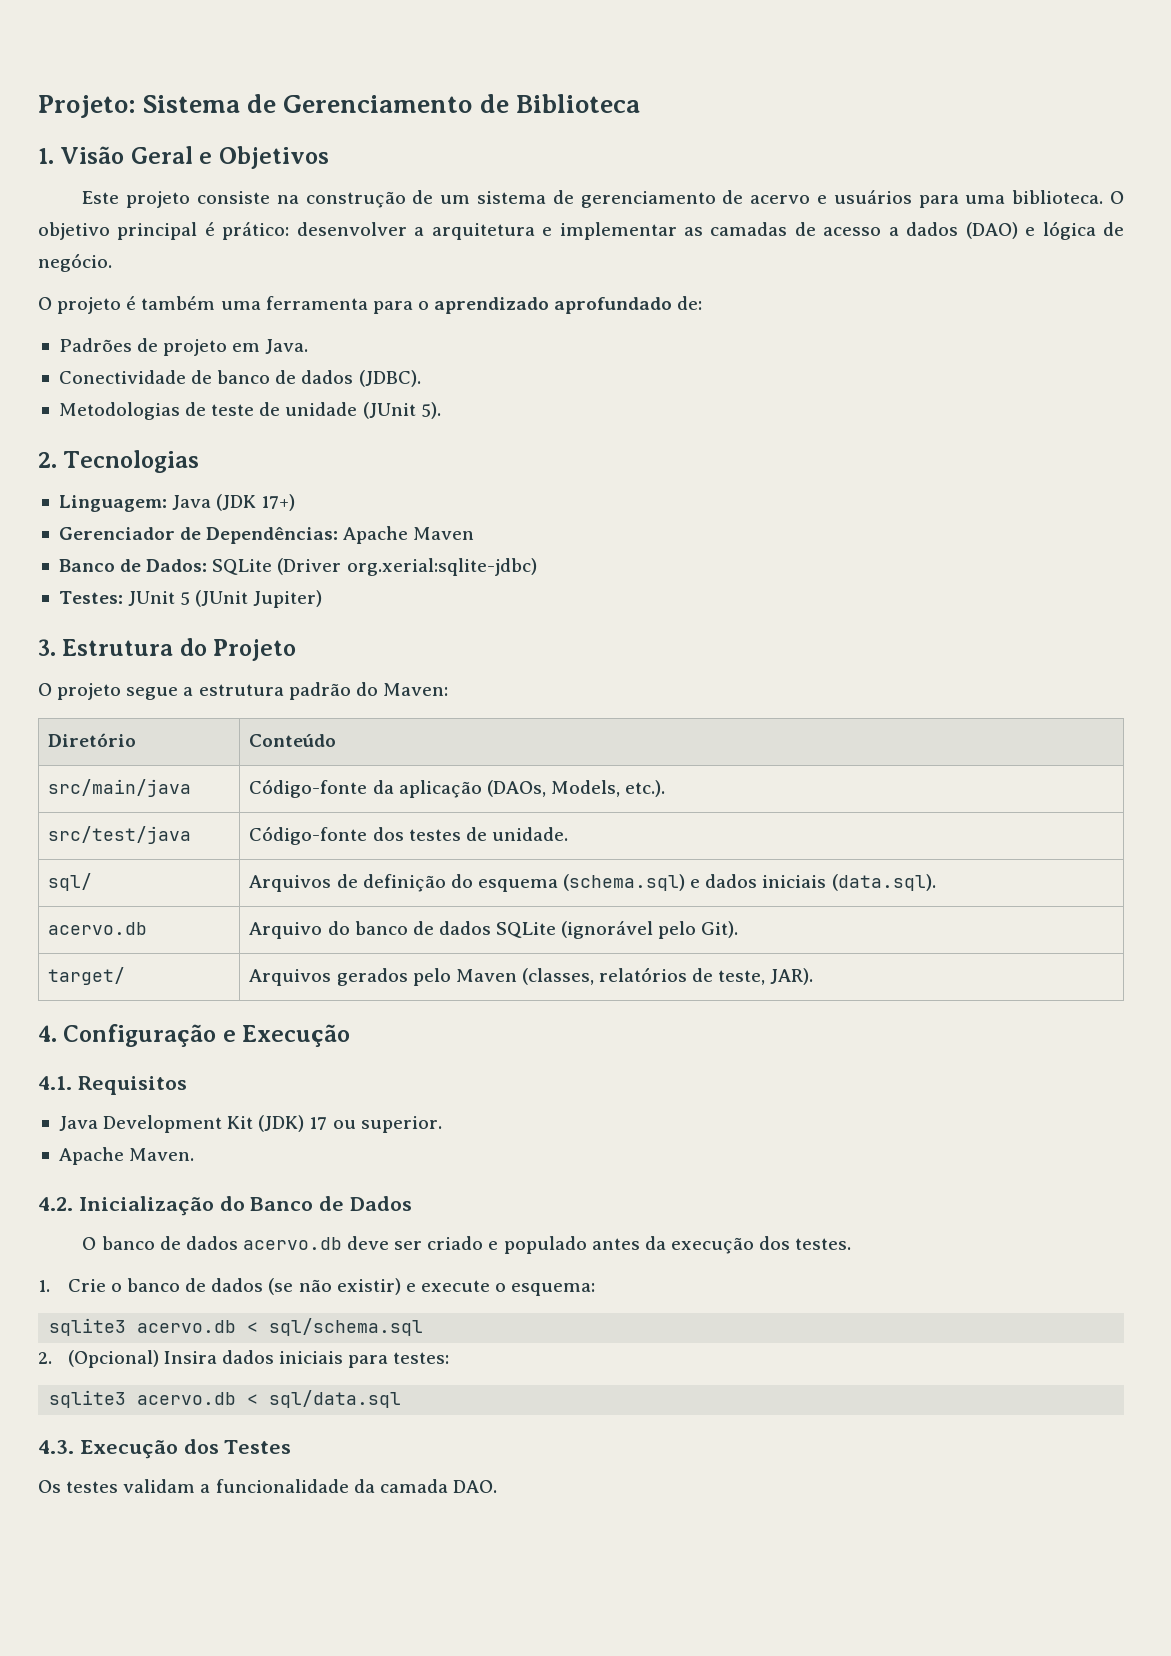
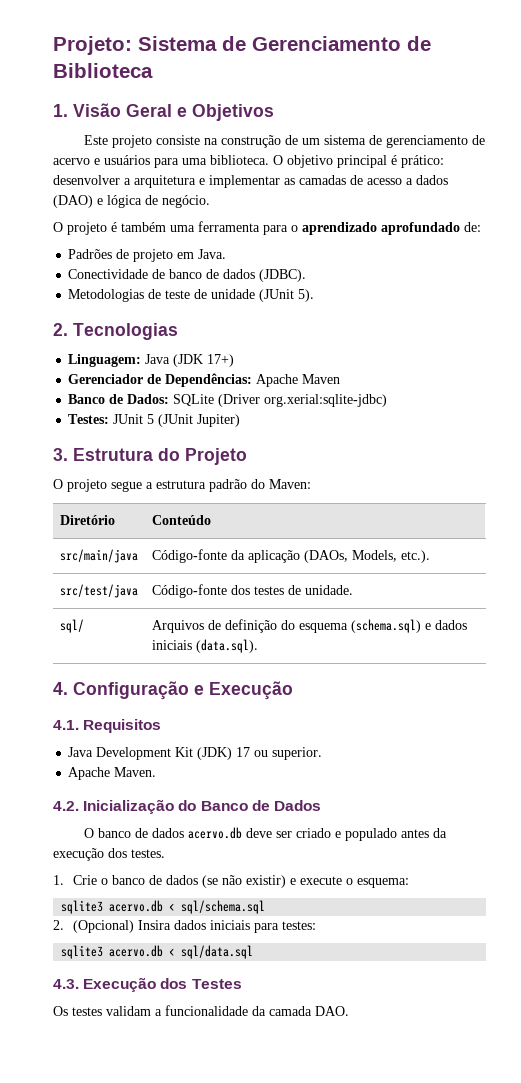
- acervo.db | Arquivo do banco de dados SQLite (ignorável pelo Git).
- target/ | Arquivos gerados pelo Maven (classes, relatórios de teste, JAR).

